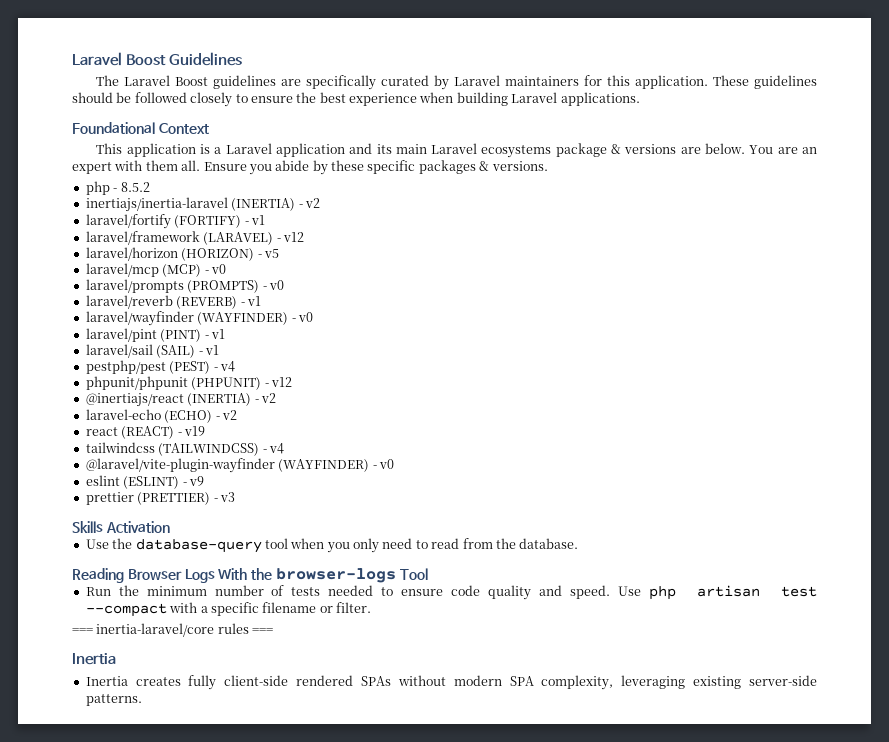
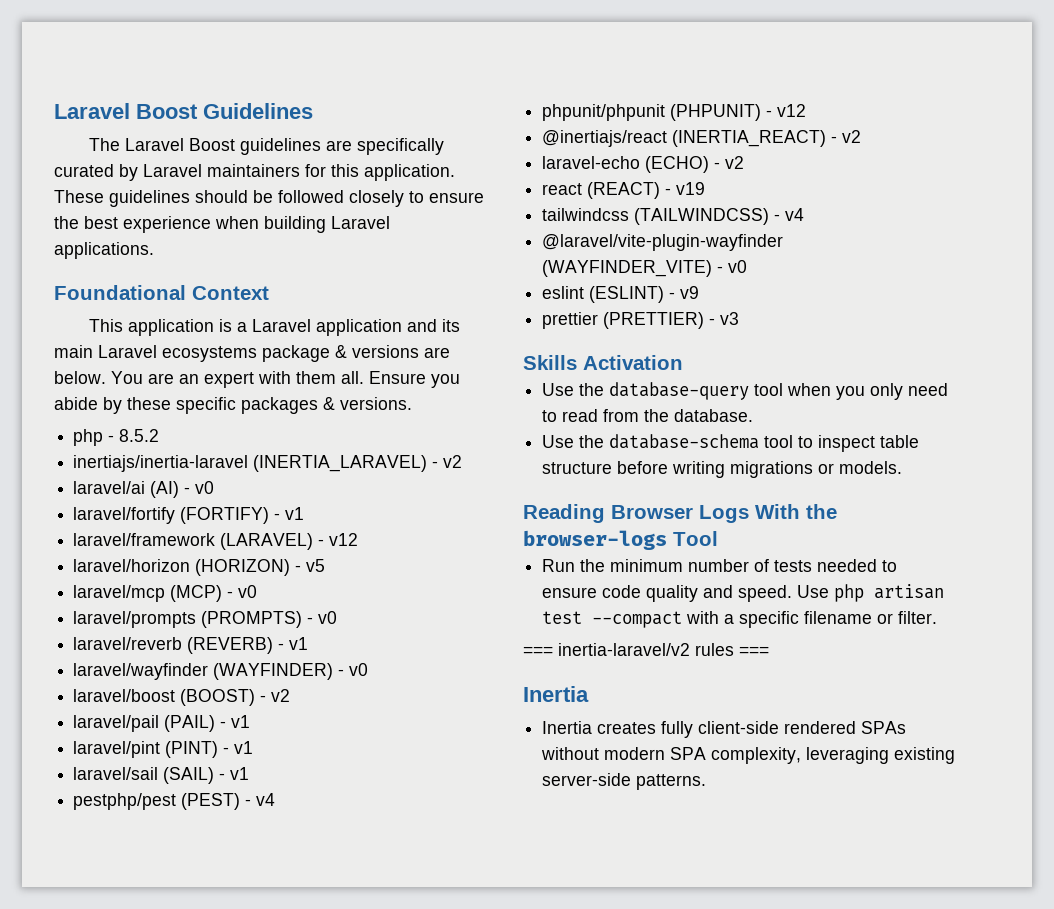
- inertiajs/inertia-laravel (INERTIA) - v2
+ inertiajs/inertia-laravel (INERTIA_LARAVEL) - v2
+ laravel/ai (AI) - v0
+ laravel/boost (BOOST) - v2
+ laravel/pail (PAIL) - v1
- @inertiajs/react (INERTIA) - v2
+ @inertiajs/react (INERTIA_REACT) - v2
- @laravel/vite-plugin-wayfinder (WAYFINDER) - v0
+ @laravel/vite-plugin-wayfinder (WAYFINDER_VITE) - v0
+ Use the database-schema tool to inspect table structure before writing migrations or models.
- === inertia-laravel/core rules ===
+ === inertia-laravel/v2 rules ===

